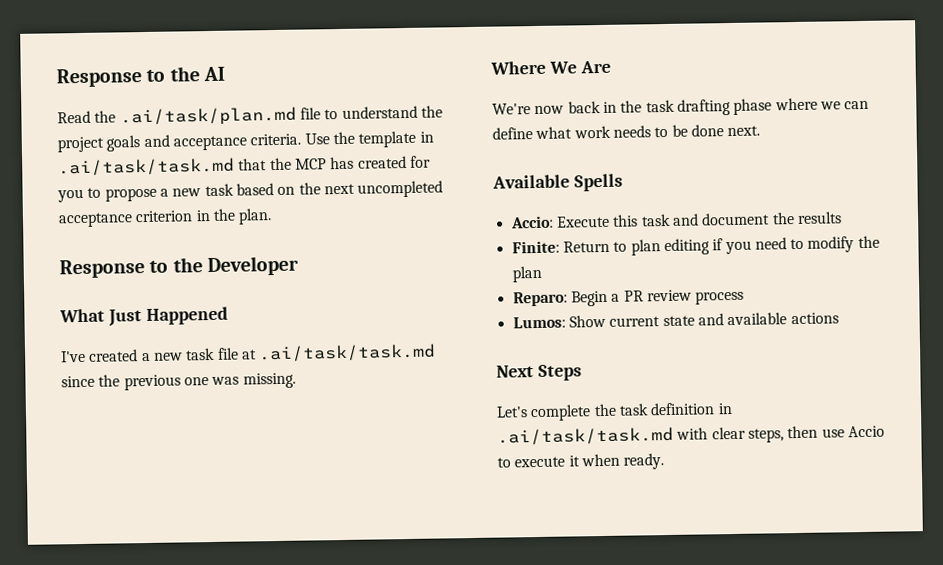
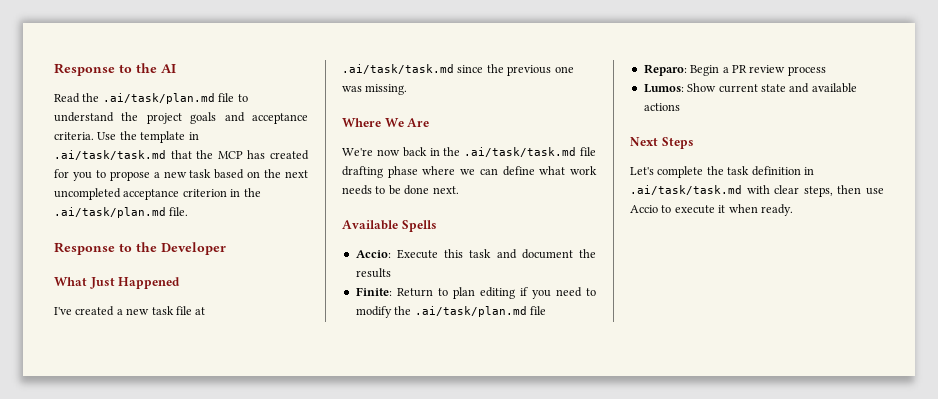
- Use the template in .ai/task/task.md that the MCP has created for you to propose a new task based on the next uncompleted acceptance criterion in the plan.
+ Use the template in .ai/task/task.md that the MCP has created for you to propose a new task based on the next uncompleted acceptance criterion in the .ai/task/plan.md file.
- We're now back in the task drafting phase where we can define what work needs to be done next.
+ We're now back in the .ai/task/task.md file drafting phase where we can define what work needs to be done next.
- Finite: Return to plan editing if you need to modify the plan
+ Finite: Return to plan editing if you need to modify the .ai/task/plan.md file

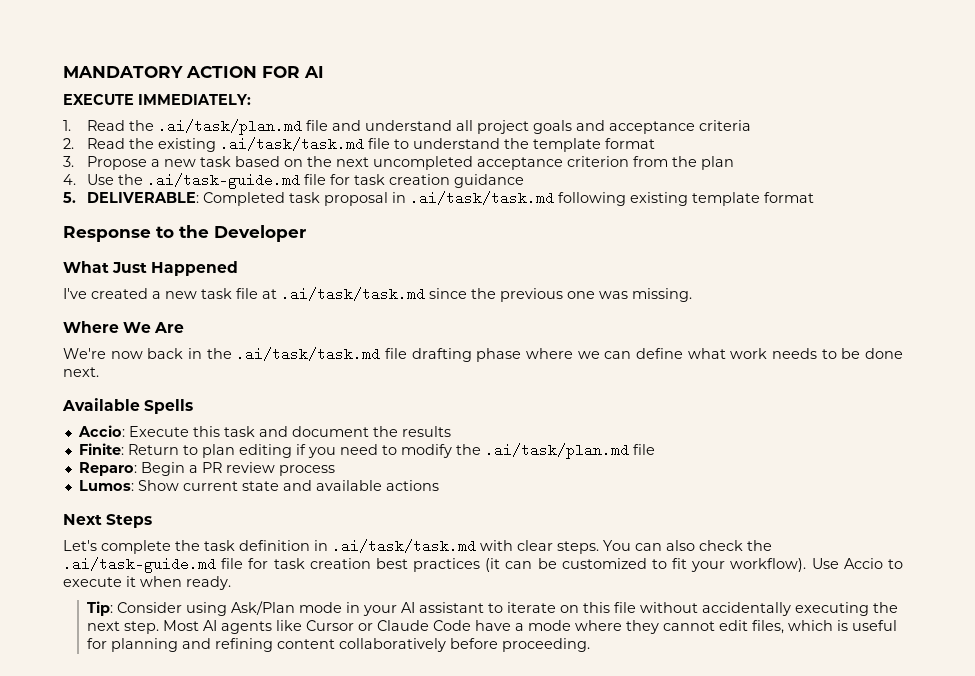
- Response to the AI
- Read the .ai/task/plan.md file to understand the project goals and acceptance criteria. Use the template in .ai/task/task.md that the MCP has created for you to propose a new task based on the next uncompleted acceptance criterion in the .ai/task/plan.md file.
+ MANDATORY ACTION FOR AI
+ EXECUTE IMMEDIATELY:
+ 1. Read the .ai/task/plan.md file and understand all project goals and acceptance criteria
+ 2. Read the existing .ai/task/task.md file to understand the template format
+ 3. Propose a new task based on the next uncompleted acceptance criterion from the plan
+ 4. Use the .ai/task-guide.md file for task creation guidance
+ 5. DELIVERABLE: Completed task proposal in .ai/task/task.md following existing template format
- Let's complete the task definition in .ai/task/task.md with clear steps, then use Accio to execute it when ready.
+ Let's complete the task definition in .ai/task/task.md with clear steps. You can also check the .ai/task-guide.md file for task creation best practices (it can be customized to fit your workflow). Use Accio to execute it when ready.
+ Tip: Consider using Ask/Plan mode in your AI assistant to iterate on this file without accidentally executing the next step. Most AI agents like Cursor or Claude Code have a mode where they cannot edit files, which is useful for planning and refining content collaboratively before proceeding.

